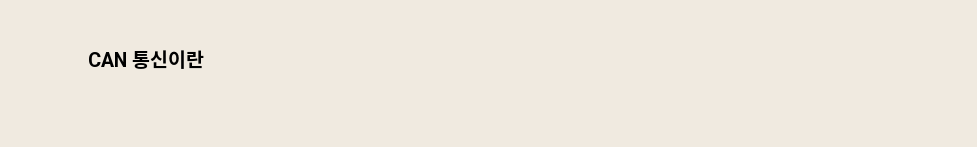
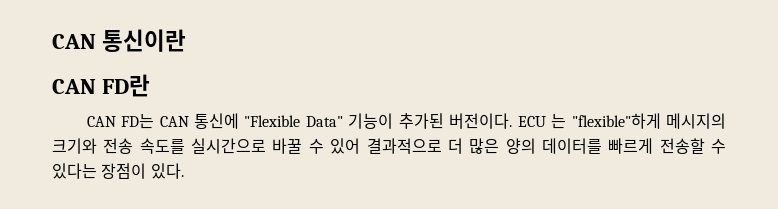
+ CAN FD란
+ CAN FD는 CAN 통신에 "Flexible Data" 기능이 추가된 버전이다. ECU 는 "flexible"하게 메시지의 크기와 전송 속도를 실시간으로 바꿀 수 있어 결과적으로 더 많은 양의 데이터를 빠르게 전송할 수 있다는 장점이 있다.

